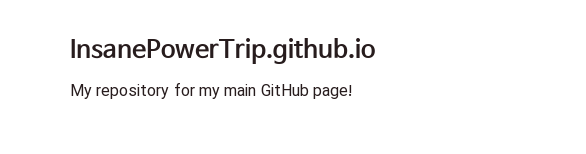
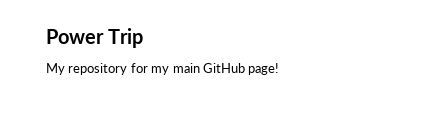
- InsanePowerTrip.github.io
+ Power Trip

